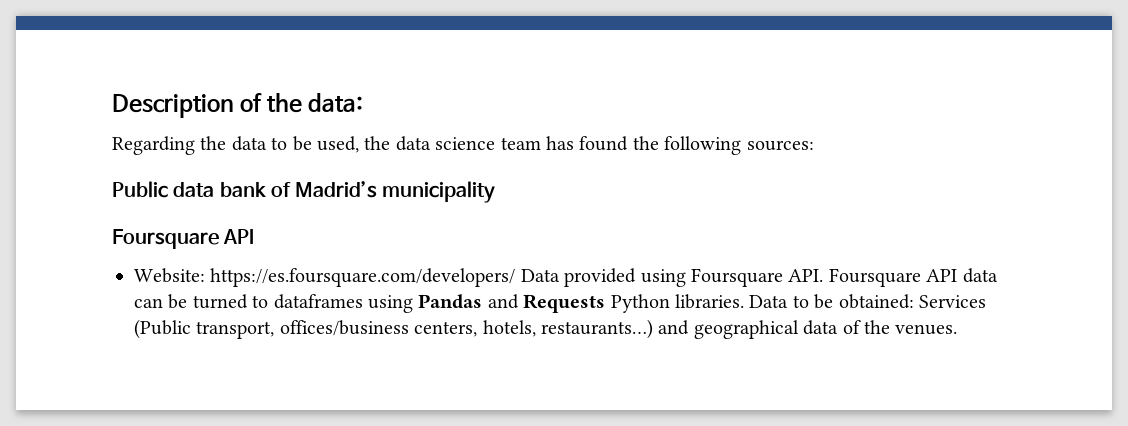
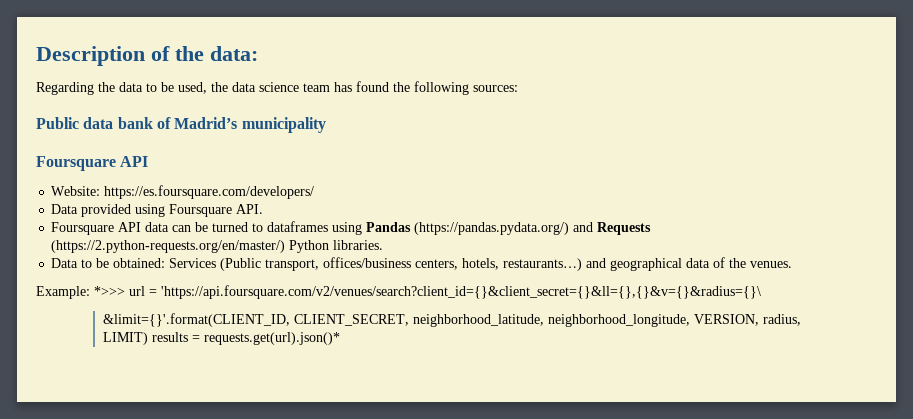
- Website: https://es.foursquare.com/developers/ Data provided using Foursquare API. Foursquare API data can be turned to dataframes using Pandas and Requests Python libraries. Data to be obtained: Services (Public transport, offices/business centers, hotels, restaurants…) and geographical data of the venues.
+ Website: https://es.foursquare.com/developers/
+ Data provided using Foursquare API.
+ Foursquare API data can be turned to dataframes using Pandas (https://pandas.pydata.org/) and Requests (https://2.python-requests.org/en/master/) Python libraries.
+ Data to be obtained: Services (Public transport, offices/business centers, hotels, restaurants…) and geographical data of the venues.
+ Example: *>>> url = 'https://api.foursquare.com/v2/venues/search?client_id={}&client_secret={}&ll={},{}&v={}&radius={}\
+ &limit={}'.format(CLIENT_ID, CLIENT_SECRET, neighborhood_latitude, neighborhood_longitude, VERSION, radius, LIMIT) results = requests.get(url).json()*

